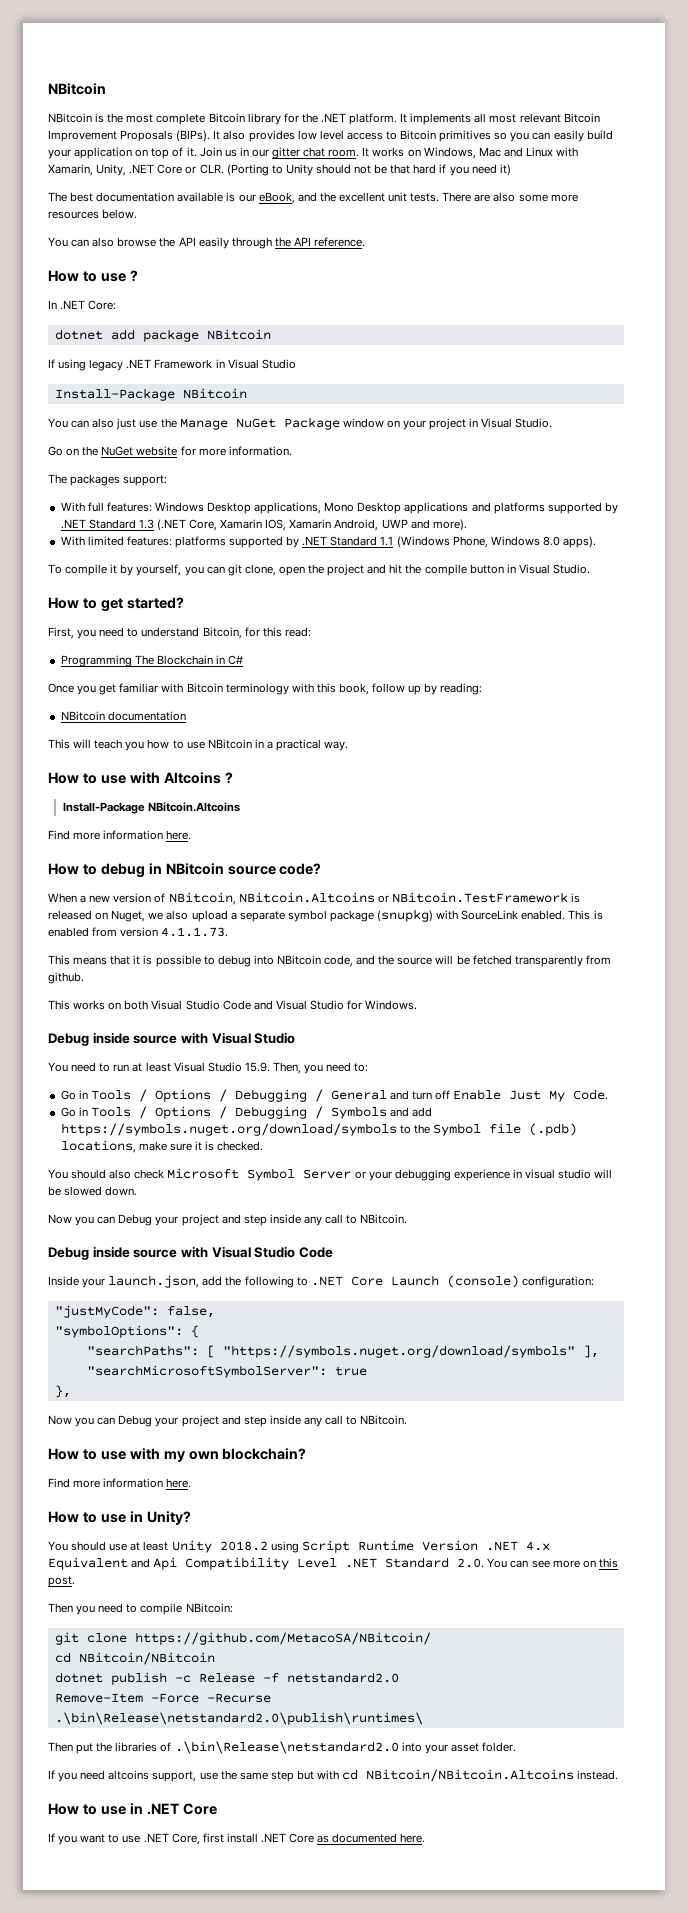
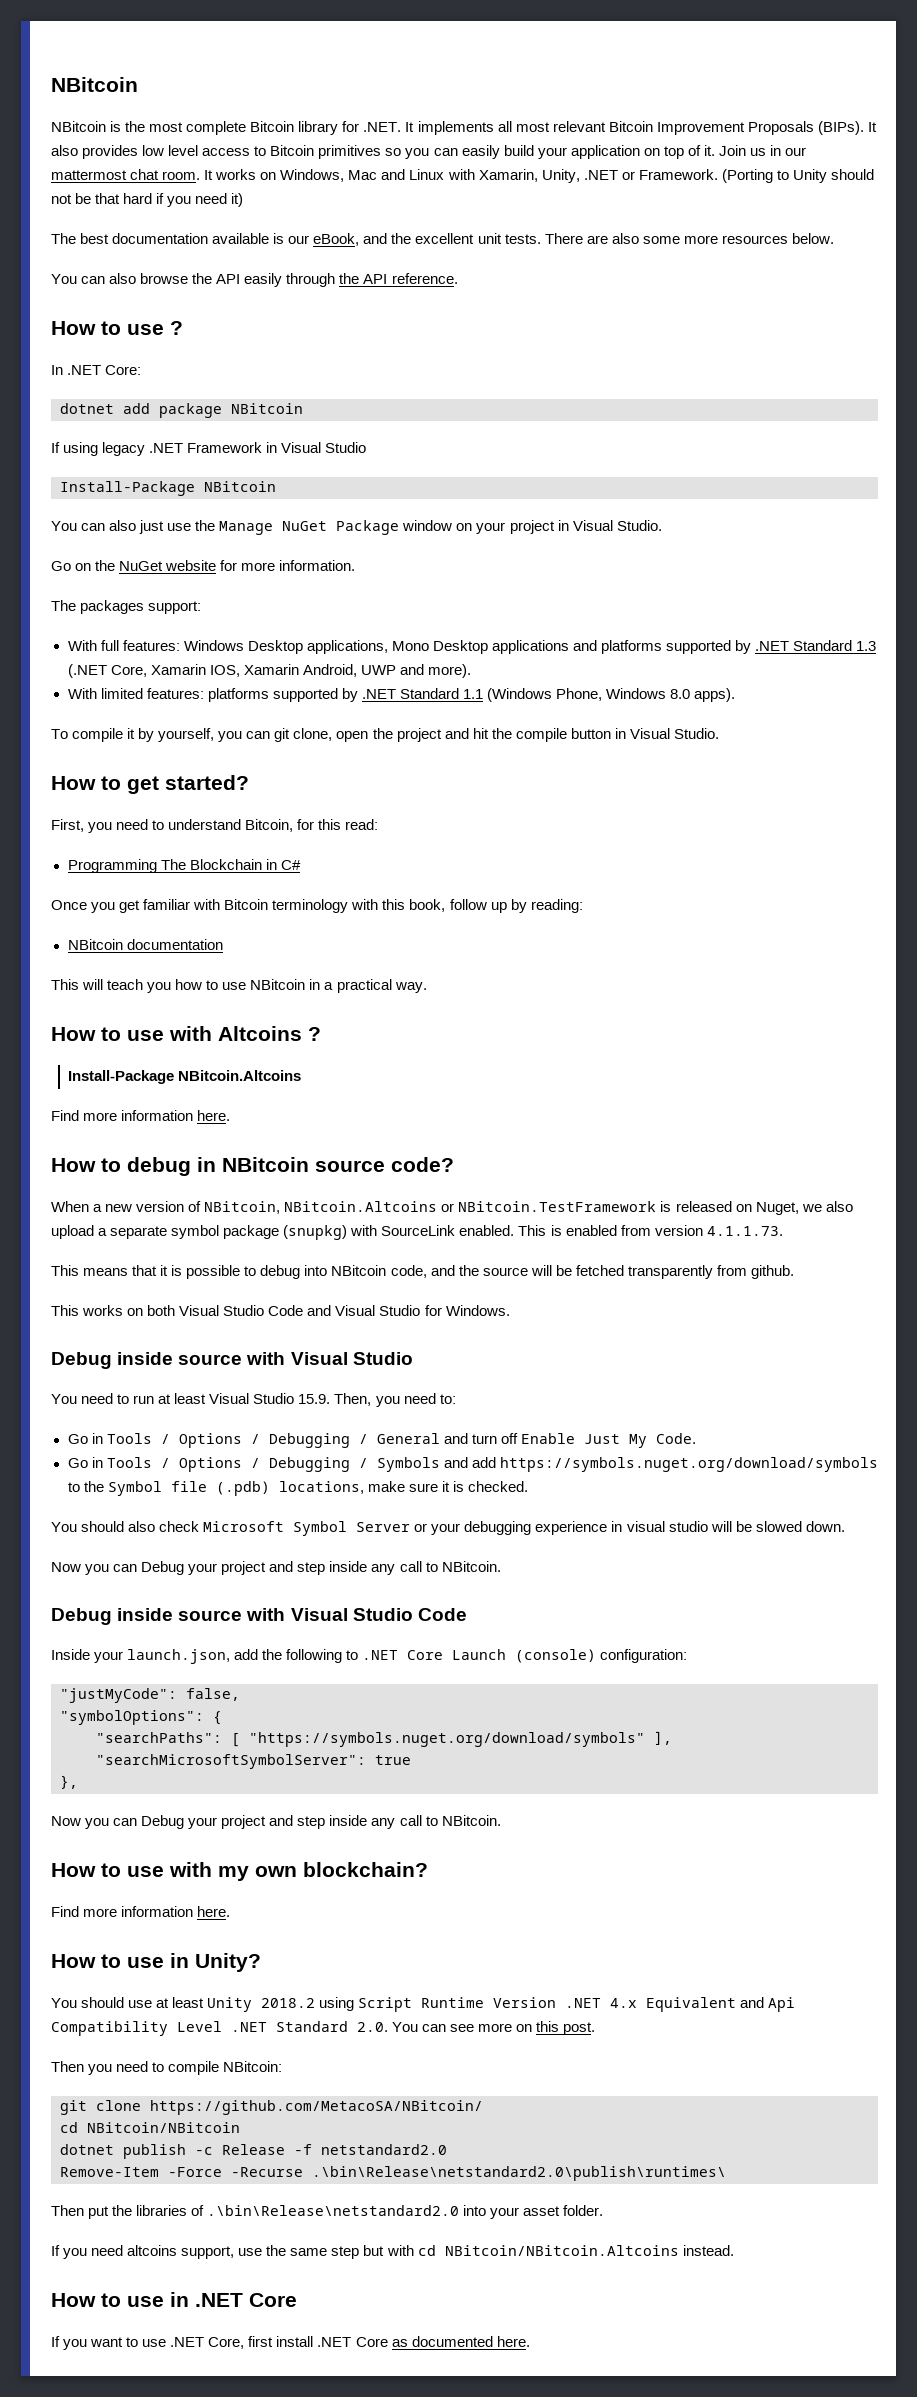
- NBitcoin is the most complete Bitcoin library for the .NET platform. It implements all most relevant Bitcoin Improvement Proposals (BIPs).
+ NBitcoin is the most complete Bitcoin library for .NET. It implements all most relevant Bitcoin Improvement Proposals (BIPs).
- Join us in our gitter chat room.
+ Join us in our mattermost chat room.
- It works on Windows, Mac and Linux with Xamarin, Unity, .NET Core or CLR. (Porting to Unity should not be that hard if you need it)
+ It works on Windows, Mac and Linux with Xamarin, Unity, .NET or Framework. (Porting to Unity should not be that hard if you need it)

